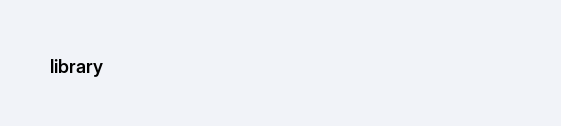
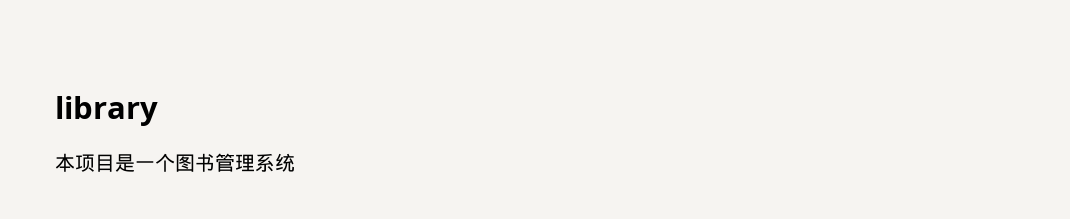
+ 本项目是一个图书管理系统

